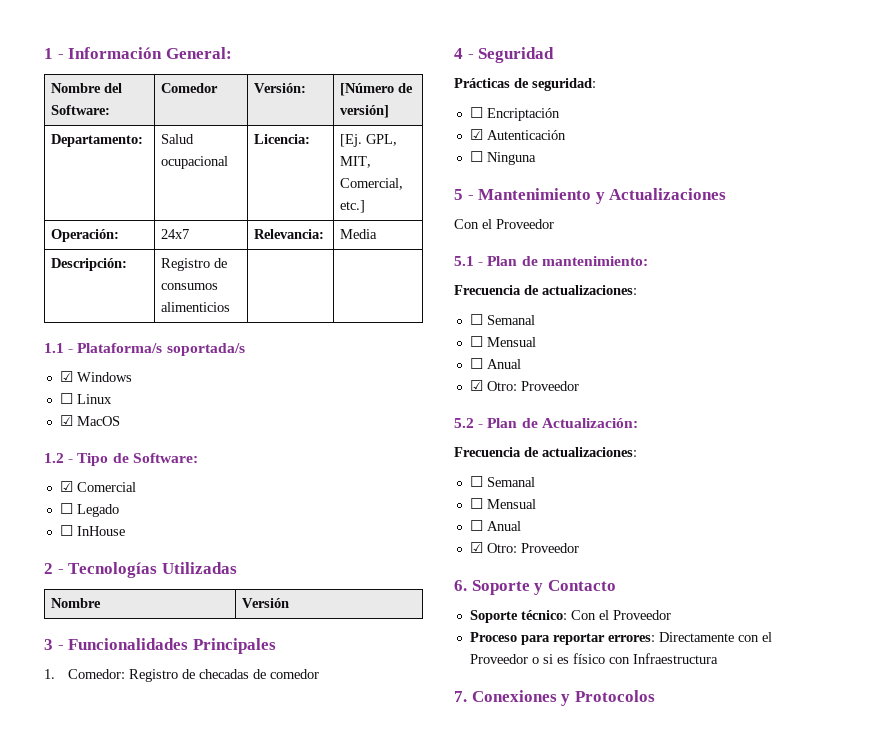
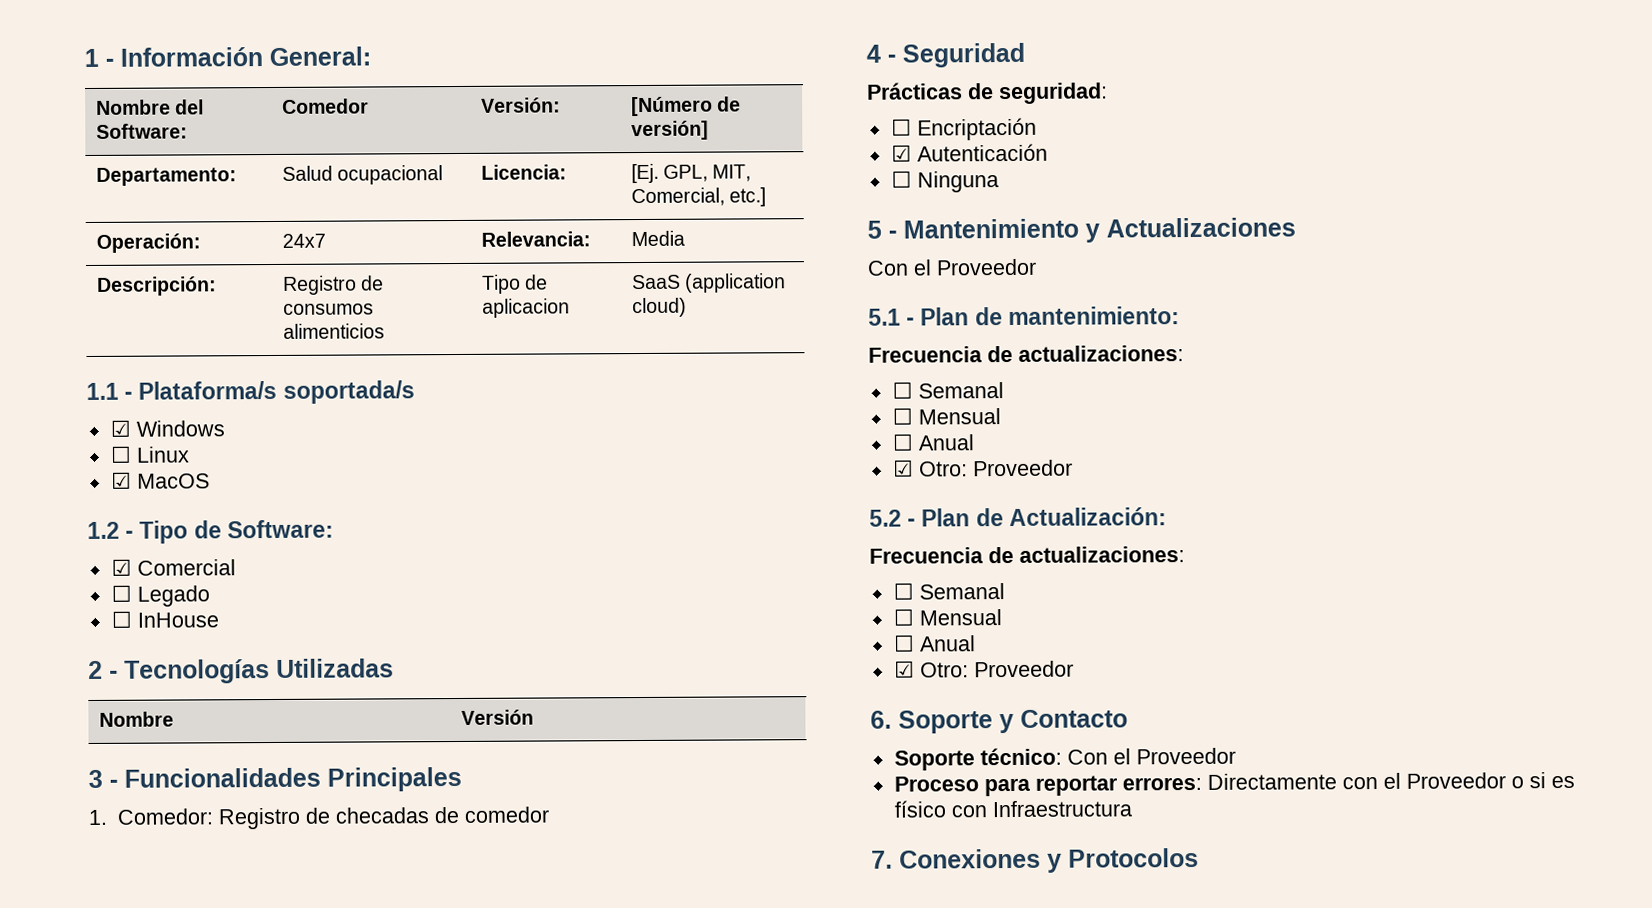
- Descripción: | Registro de consumos alimenticios | |
+ Descripción: | Registro de consumos alimenticios | Tipo de aplicacion | SaaS (application cloud)

